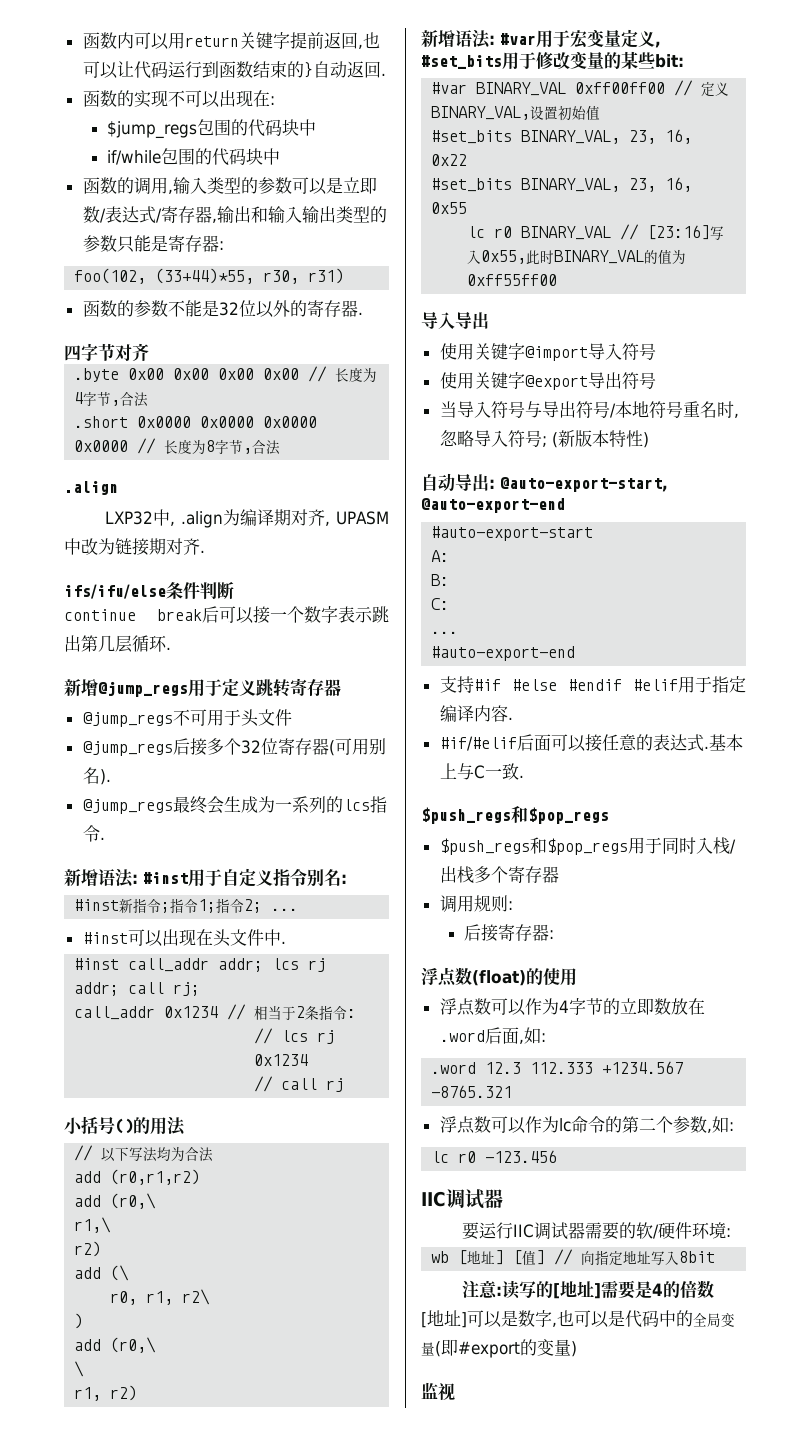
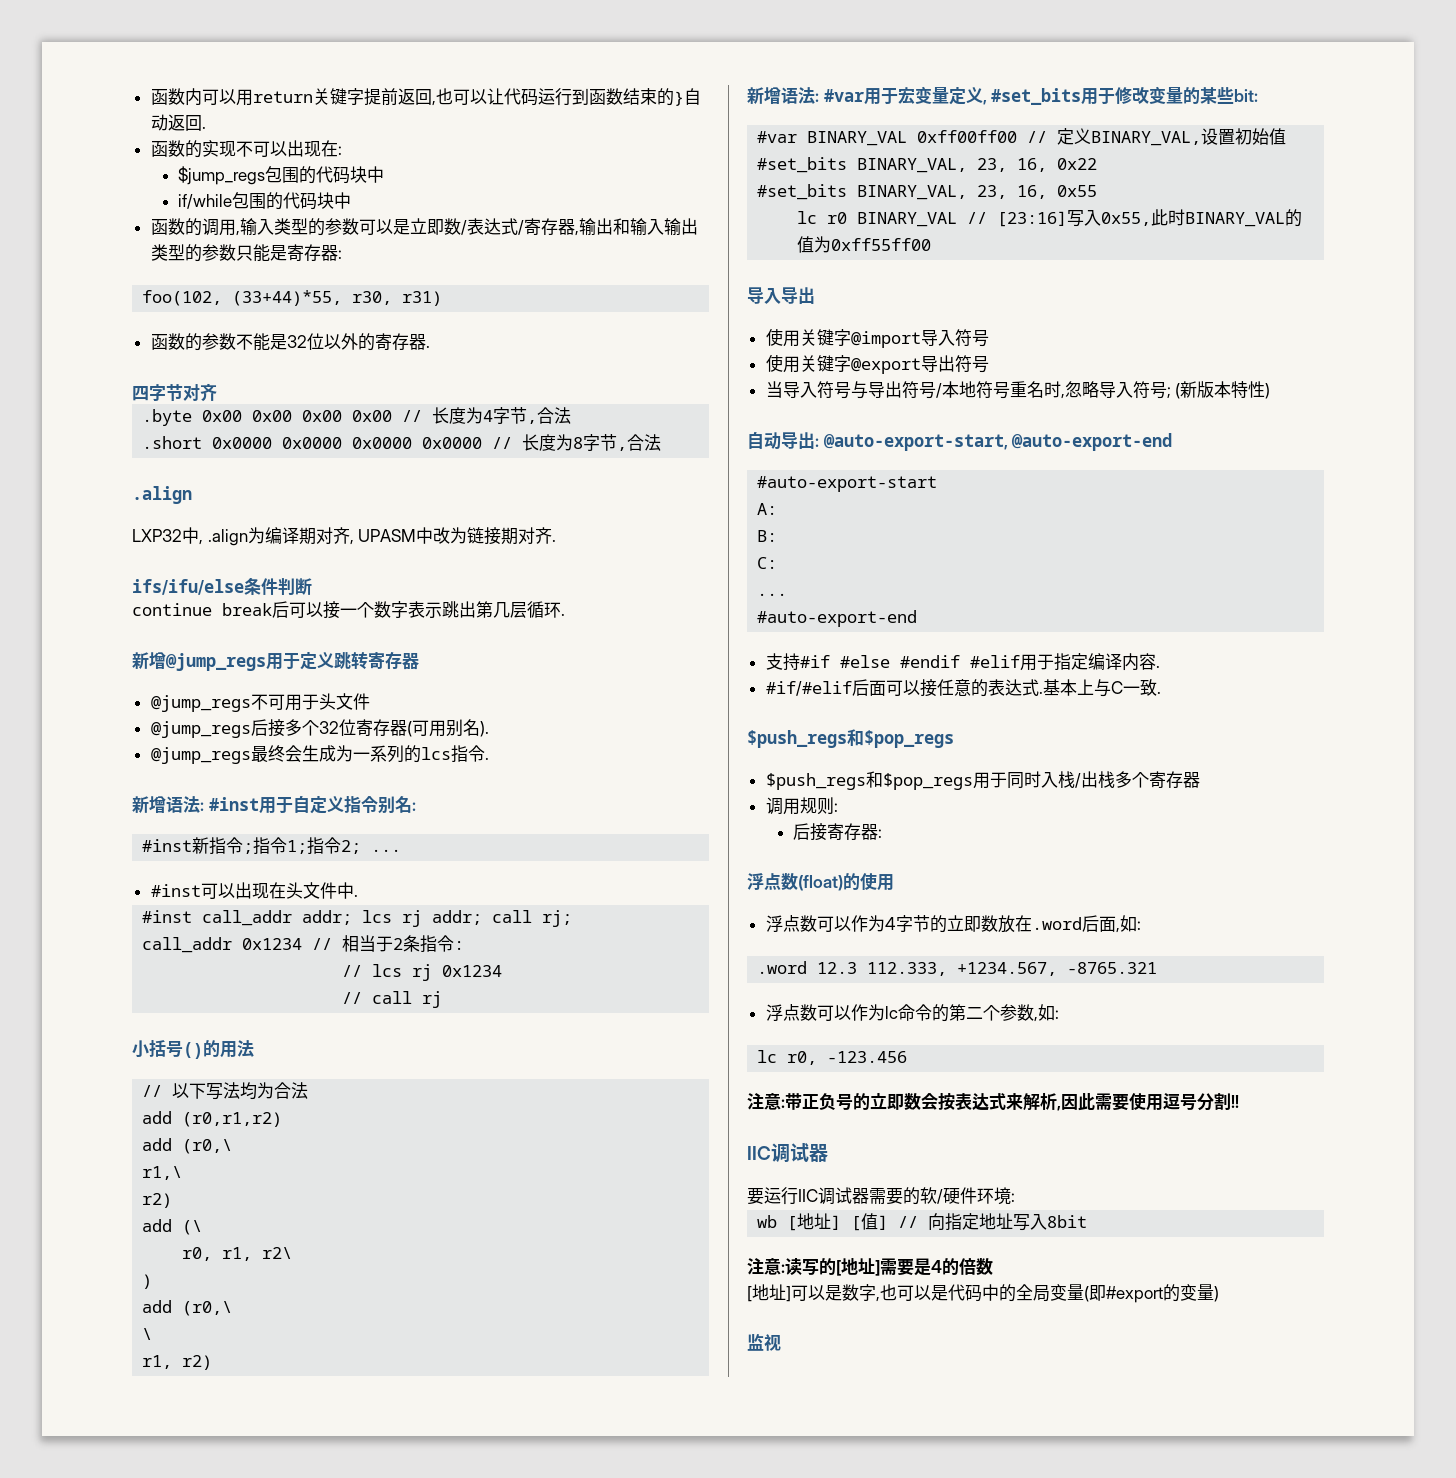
- .word 12.3 112.333 +1234.567 -8765.321
+ .word 12.3 112.333, +1234.567, -8765.321
- lc r0 -123.456
+ lc r0, -123.456
+ 注意:带正负号的立即数会按表达式来解析,因此需要使用逗号分割!!

